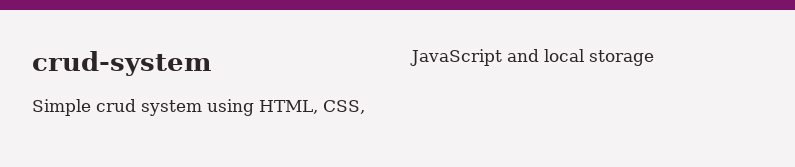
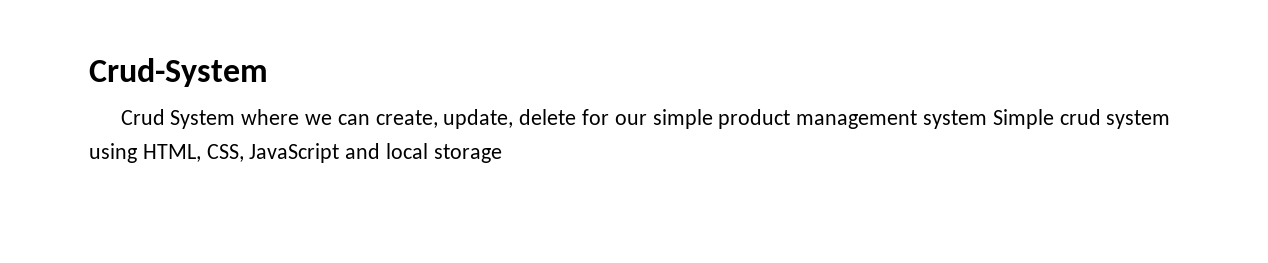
- crud-system
- Simple crud system using HTML, CSS, JavaScript and local storage
+ Crud-System
+ Crud System where we can create, update, delete for our simple product management system Simple crud system using HTML, CSS, JavaScript and local storage

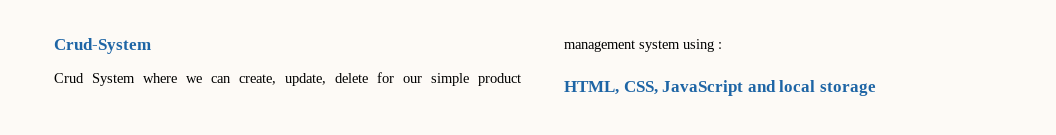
- Crud System where we can create, update, delete for our simple product management system Simple crud system using HTML, CSS, JavaScript and local storage
+ Crud System where we can create, update, delete for our simple product management system using :
+ HTML, CSS, JavaScript and local storage

